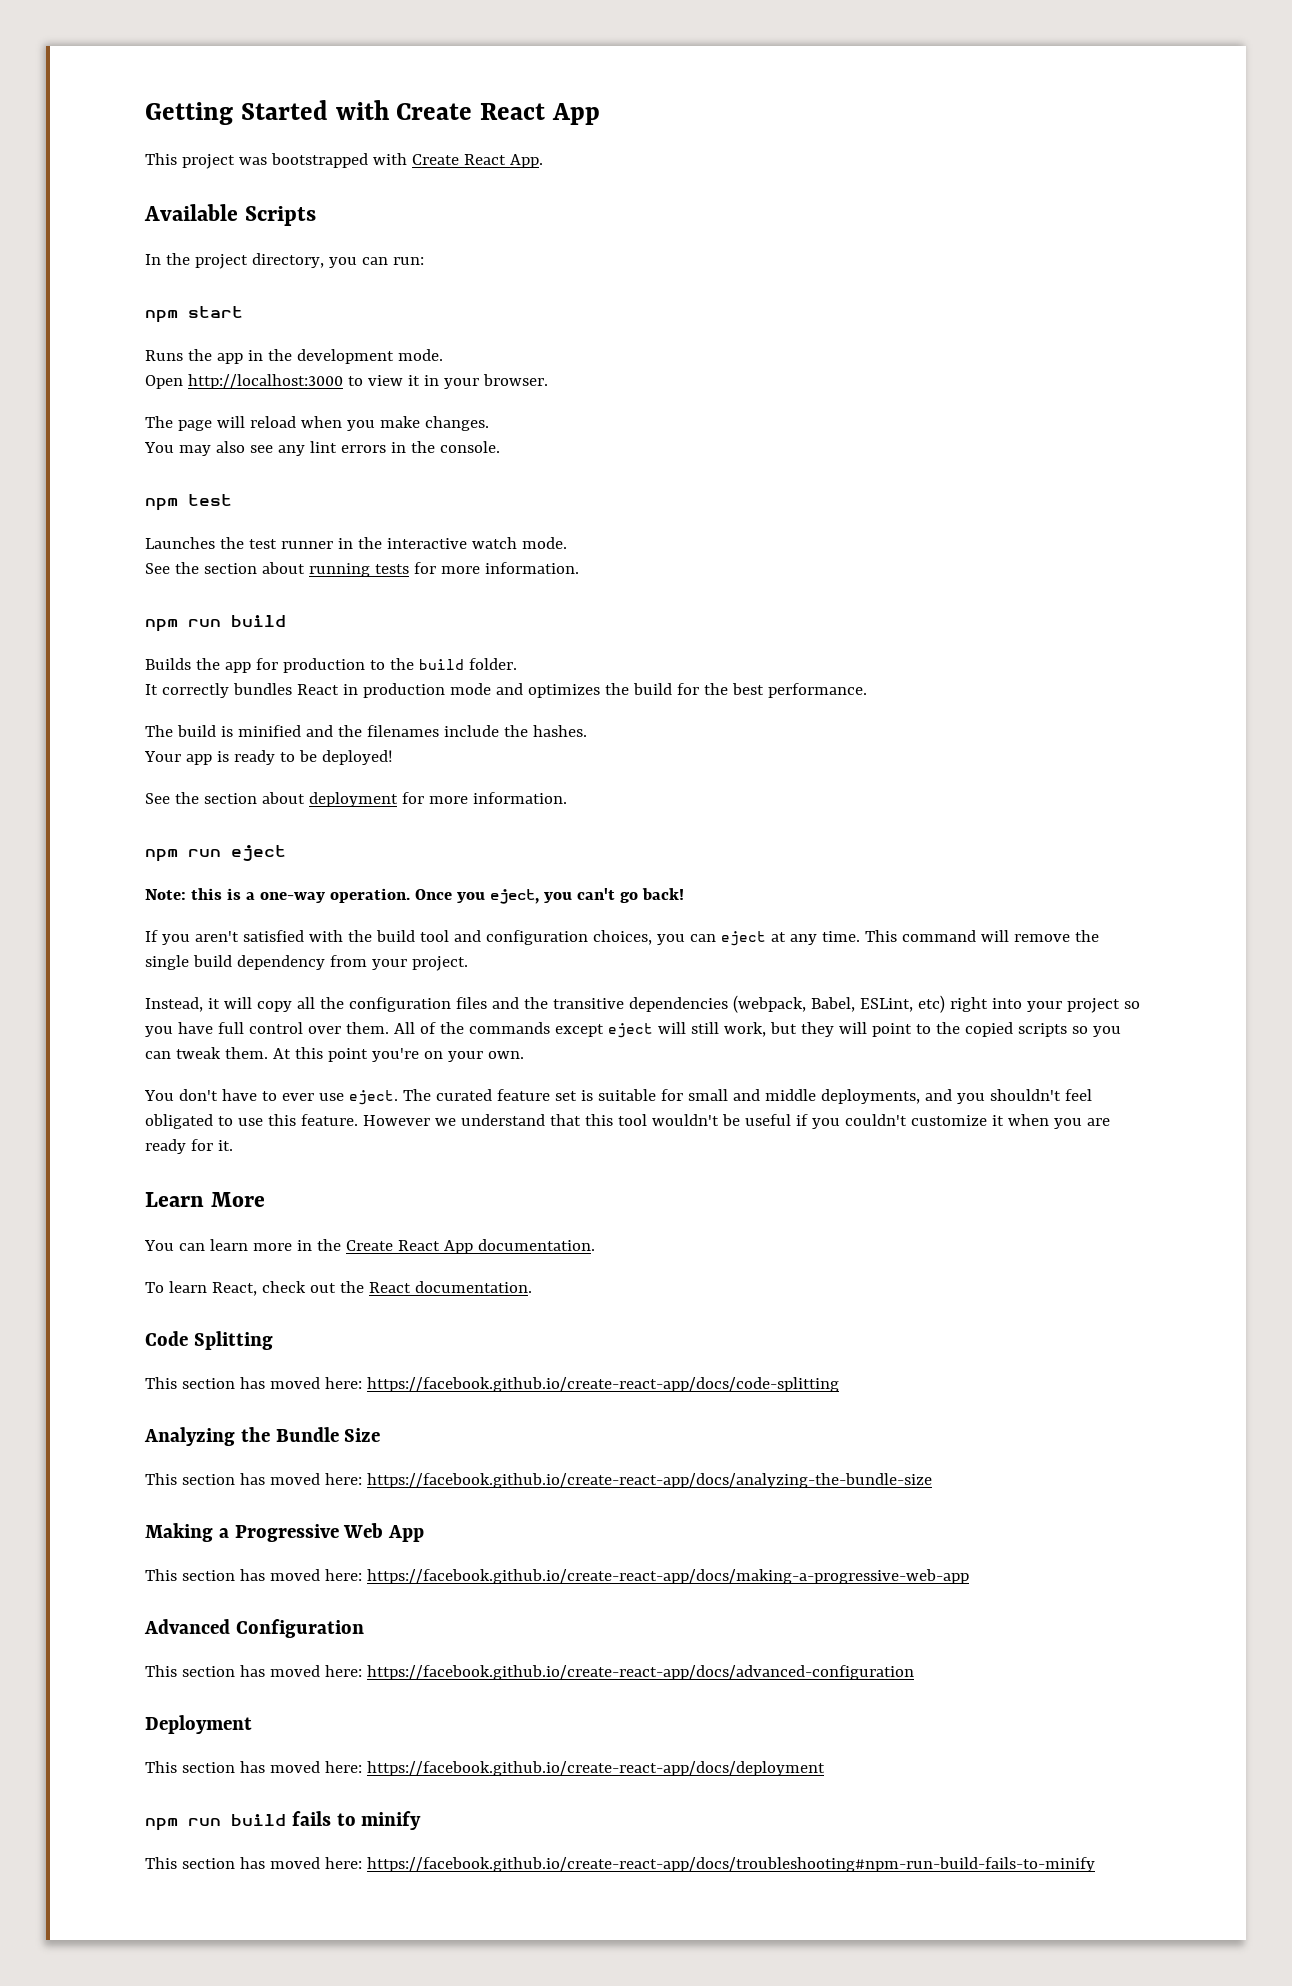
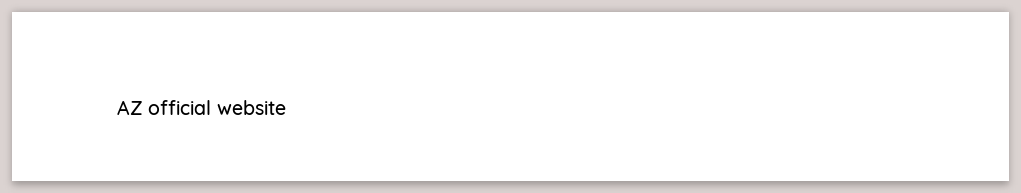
- Getting Started with Create React App
- This project was bootstrapped with Create React App.
- Available Scripts
- In the project directory, you can run:
- npm start
- Runs the app in the development mode.
- Open http://localhost:3000 to view it in your browser.
- The page will reload when you make changes.
- You may also see any lint errors in the console.
- npm test
- Launches the test runner in the interactive watch mode.
- See the section about running tests for more information.
- npm run build
- Builds the app for production to the build folder.
- It correctly bundles React in production mode and optimizes the build for the best performance.
- The build is minified and the filenames include the hashes.
- Your app is ready to be deployed!
- See the section about deployment for more information.
- npm run eject
- Note: this is a one-way operation. Once you eject, you can't go back!
- If you aren't satisfied with the build tool and configuration choices, you can eject at any time. This command will remove the single build dependency from your project.
- Instead, it will copy all the configuration files and the transitive dependencies (webpack, Babel, ESLint, etc) right into your project so you have full control over them. All of the commands except eject will still work, but they will point to the copied scripts so you can tweak them. At this point you're on your own.
- You don't have to ever use eject. The curated feature set is suitable for small and middle deployments, and you shouldn't feel obligated to use this feature. However we understand that this tool wouldn't be useful if you couldn't customize it when you are ready for it.
- Learn More
- You can learn more in the Create React App documentation.
- To learn React, check out the React documentation.
- Code Splitting
- This section has moved here: https://facebook.github.io/create-react-app/docs/code-splitting
- Analyzing the Bundle Size
- This section has moved here: https://facebook.github.io/create-react-app/docs/analyzing-the-bundle-size
- Making a Progressive Web App
- This section has moved here: https://facebook.github.io/create-react-app/docs/making-a-progressive-web-app
- Advanced Configuration
- This section has moved here: https://facebook.github.io/create-react-app/docs/advanced-configuration
- Deployment
- This section has moved here: https://facebook.github.io/create-react-app/docs/deployment
- npm run build fails to minify
- This section has moved here: https://facebook.github.io/create-react-app/docs/troubleshooting#npm-run-build-fails-to-minify
+ AZ official website

